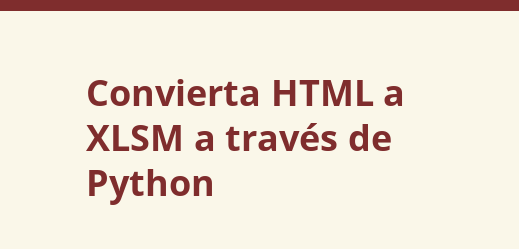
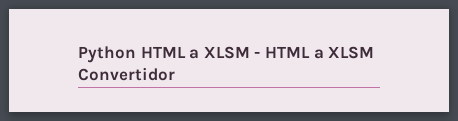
- Convierta HTML a XLSM a través de Python
+ Python HTML a XLSM - HTML a XLSM Convertidor

